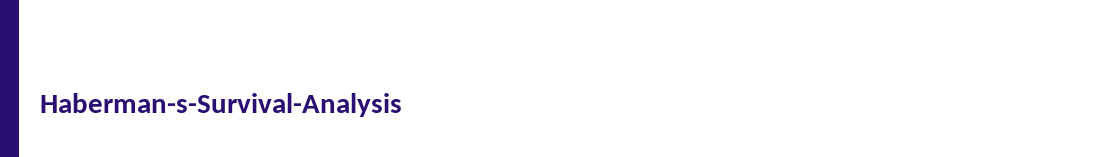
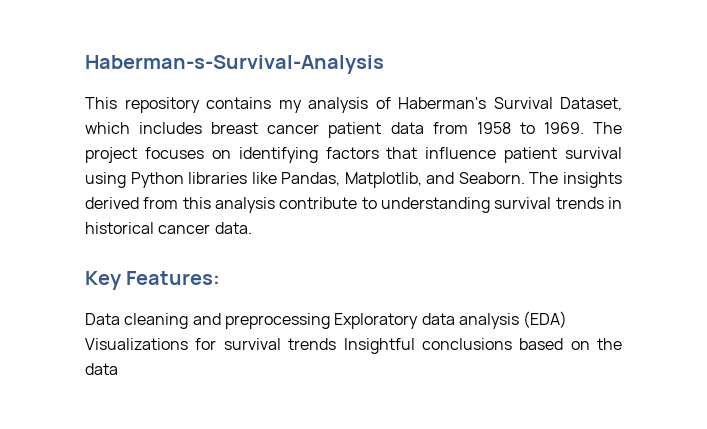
+ This repository contains my analysis of Haberman's Survival Dataset, which includes breast cancer patient data from 1958 to 1969. The project focuses on identifying factors that influence patient survival using Python libraries like Pandas, Matplotlib, and Seaborn. The insights derived from this analysis contribute to understanding survival trends in historical cancer data.
+ Key Features:
+ Data cleaning and preprocessing Exploratory data analysis (EDA) Visualizations for survival trends Insightful conclusions based on the data

